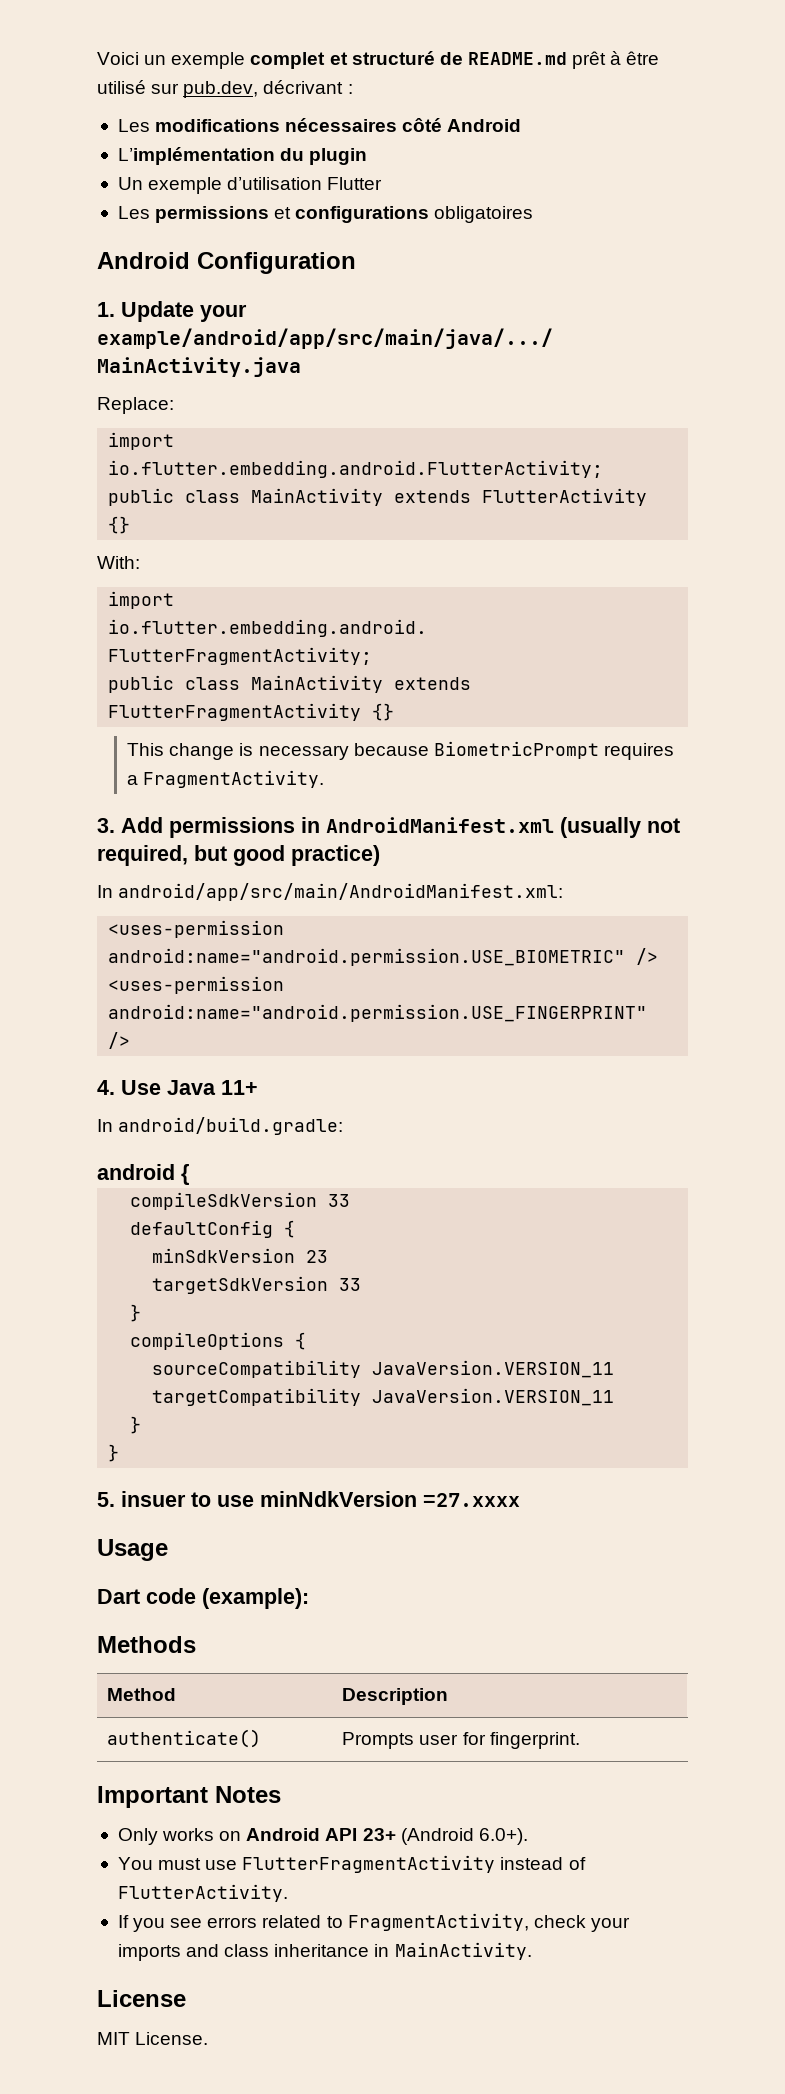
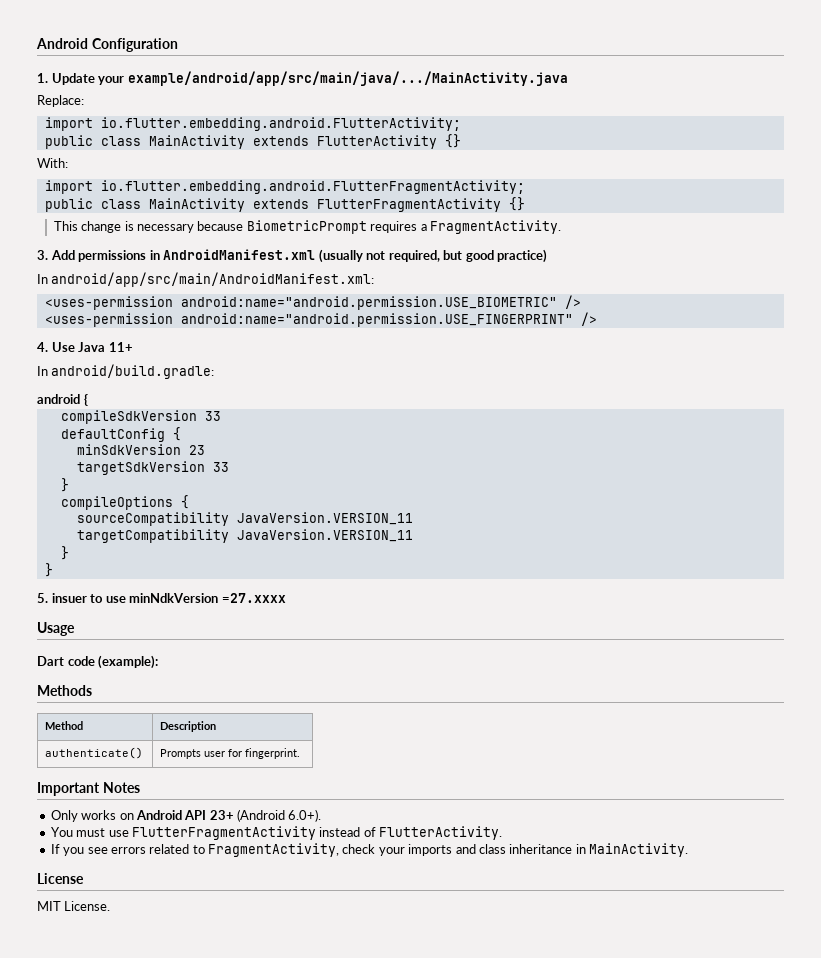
- Voici un exemple complet et structuré de README.md prêt à être utilisé sur pub.dev, décrivant :
- Les modifications nécessaires côté Android
- L’implémentation du plugin
- Un exemple d’utilisation Flutter
- Les permissions et configurations obligatoires

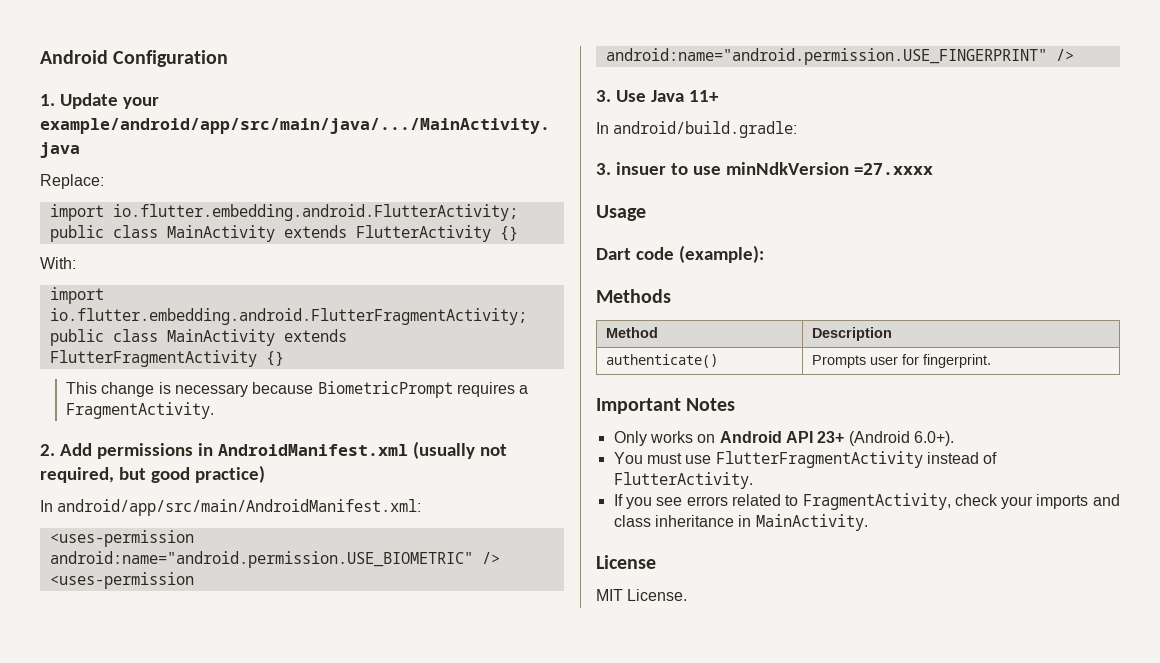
- 3. Add permissions in AndroidManifest.xml (usually not required, but good practice)
+ 2. Add permissions in AndroidManifest.xml (usually not required, but good practice)
- 4. Use Java 11+
+ 3. Use Java 11+
- android {
- compileSdkVersion 33
- defaultConfig {
- minSdkVersion 23
- targetSdkVersion 33
- }
- compileOptions {
- sourceCompatibility JavaVersion.VERSION_11
- targetCompatibility JavaVersion.VERSION_11
- }
- }
- 5. insuer to use minNdkVersion =27.xxxx
+ 3. insuer to use minNdkVersion =27.xxxx

